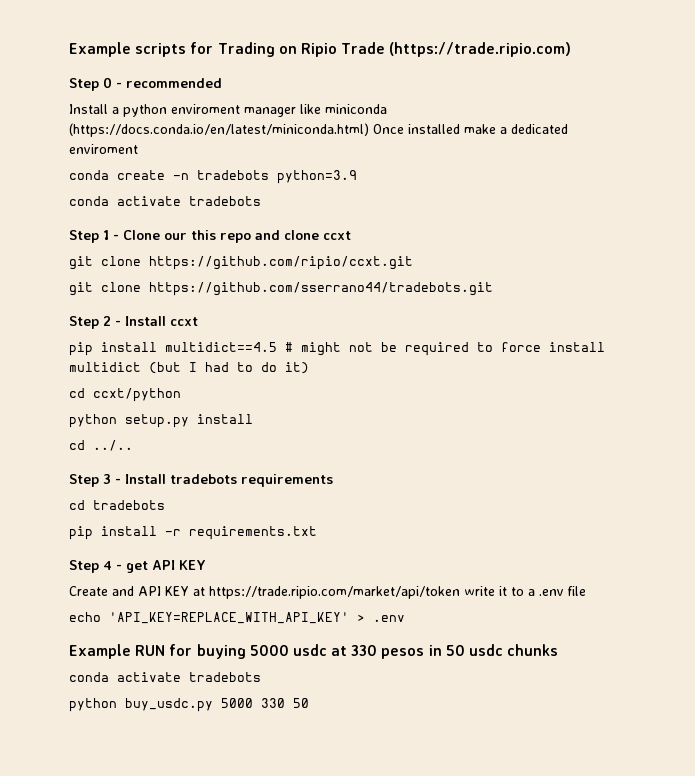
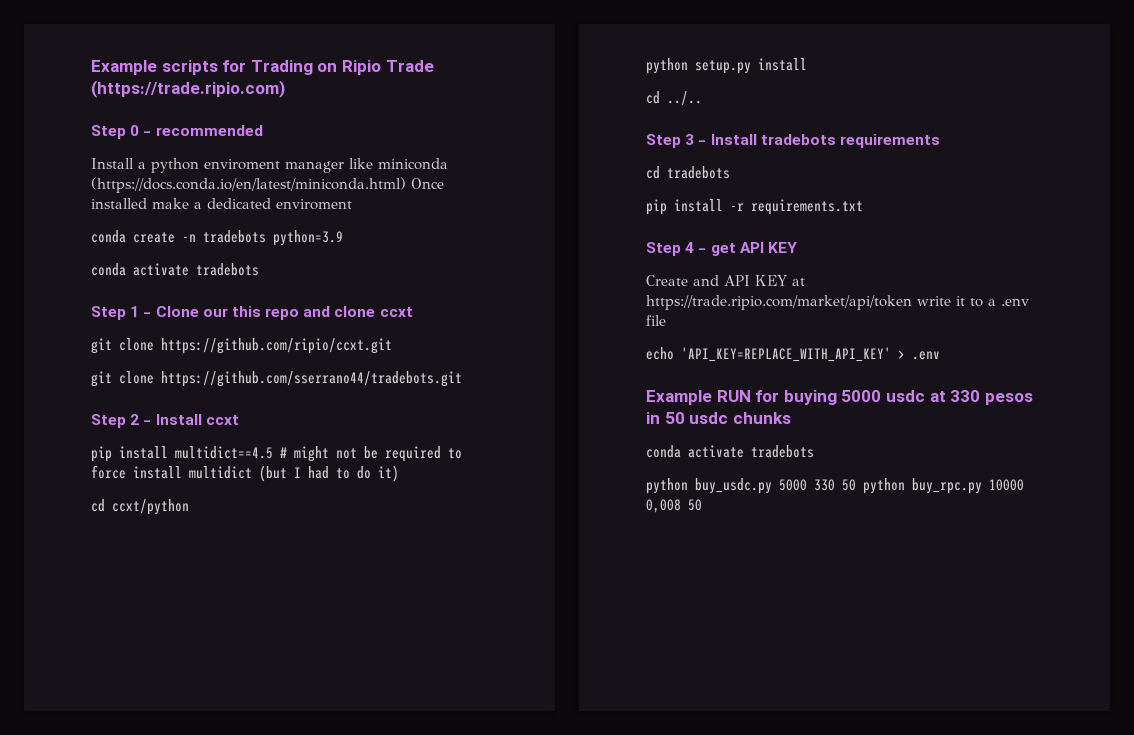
- python buy_usdc.py 5000 330 50
+ python buy_usdc.py 5000 330 50 python buy_rpc.py 10000 0,008 50

